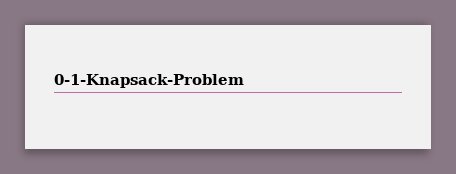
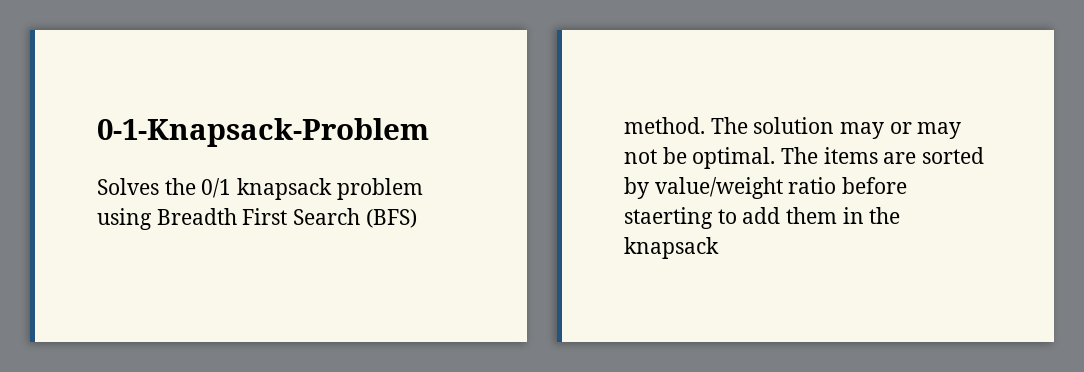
+ Solves the 0/1 knapsack problem using Breadth First Search (BFS) method. The solution may or may not be optimal. The items are sorted by value/weight ratio before staerting to add them in the knapsack

